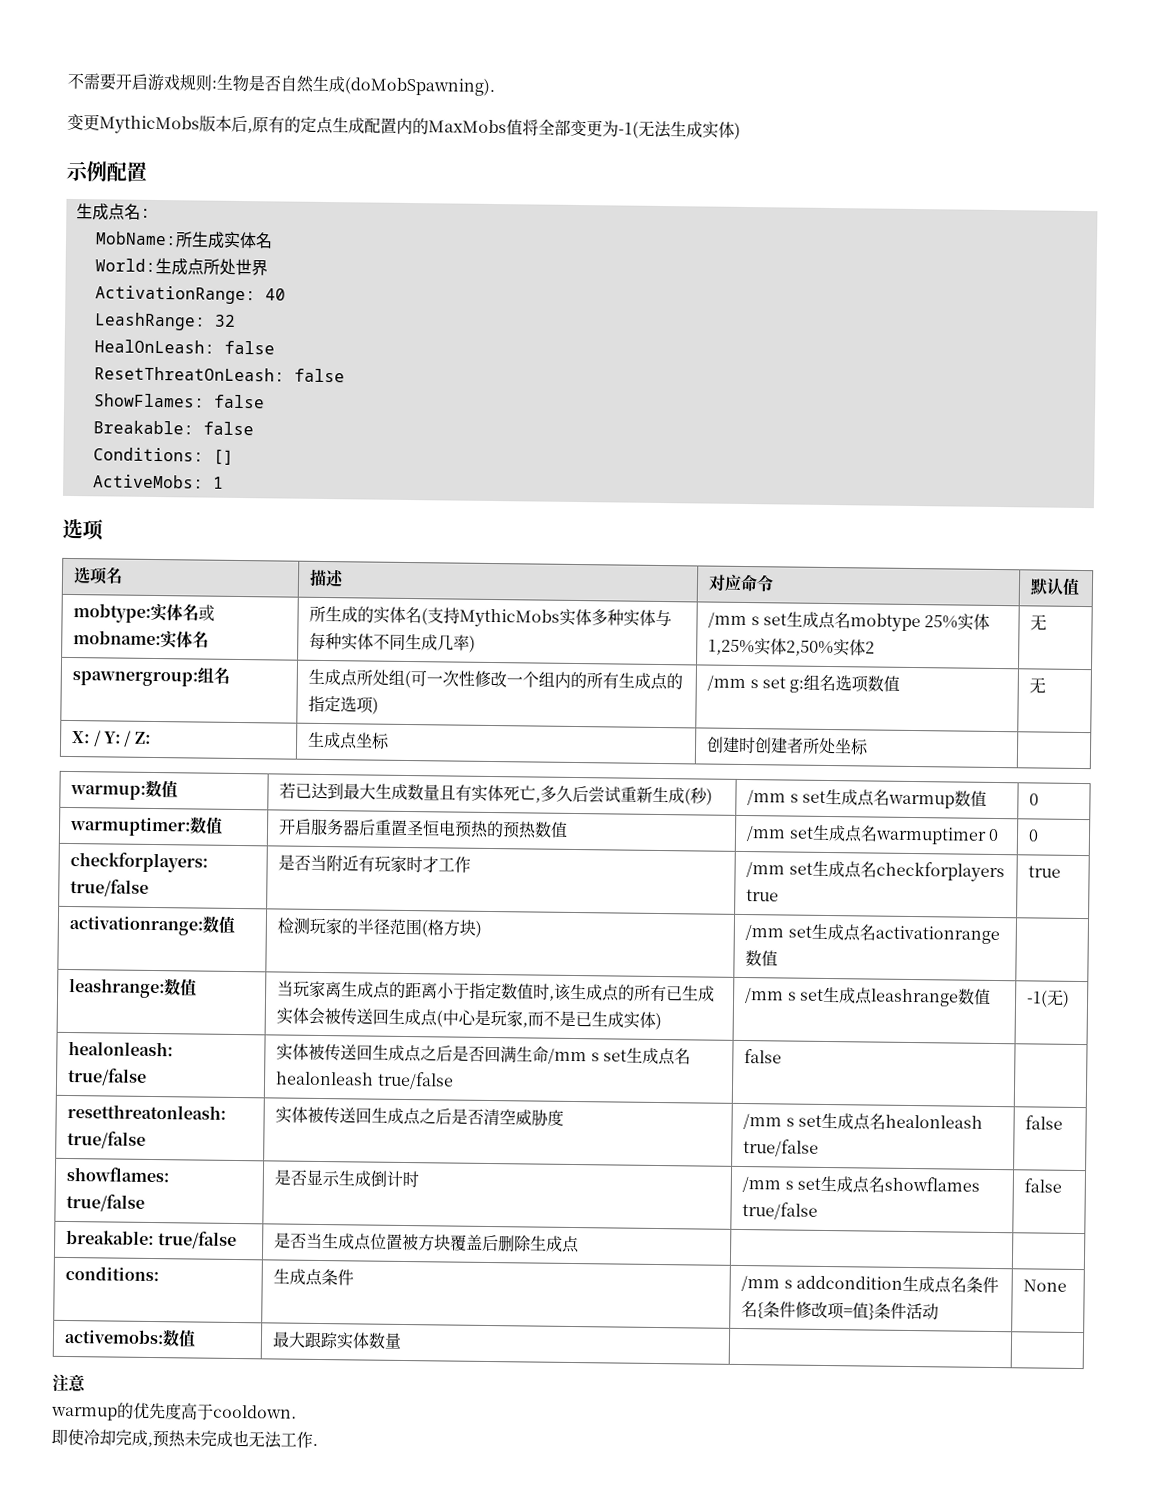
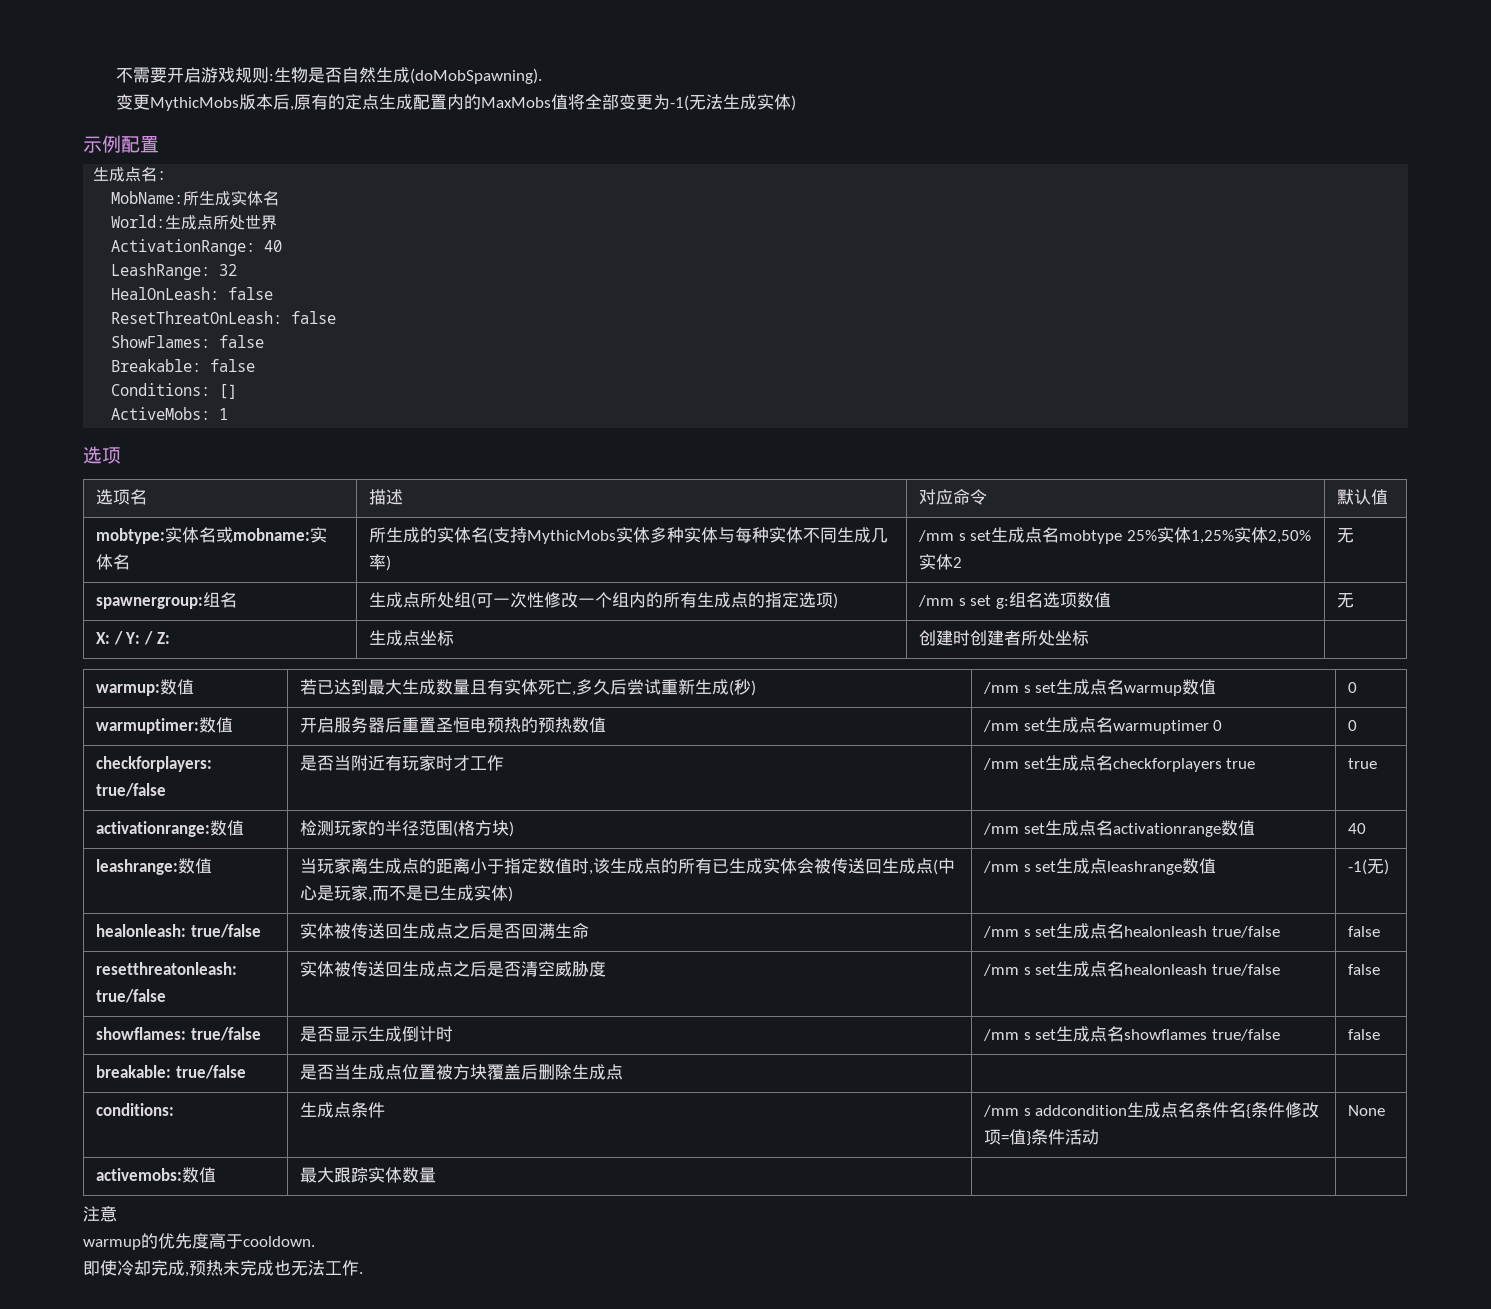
- activationrange:数值 | 检测玩家的半径范围(格方块) | /mm set生成点名activationrange数值 |
+ activationrange:数值 | 检测玩家的半径范围(格方块) | /mm set生成点名activationrange数值 | 40
- healonleash: true/false | 实体被传送回生成点之后是否回满生命/mm s set生成点名healonleash true/false | false |
+ healonleash: true/false | 实体被传送回生成点之后是否回满生命 | /mm s set生成点名healonleash true/false | false

